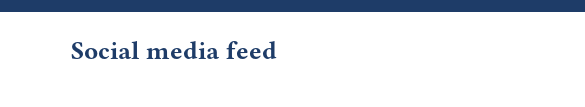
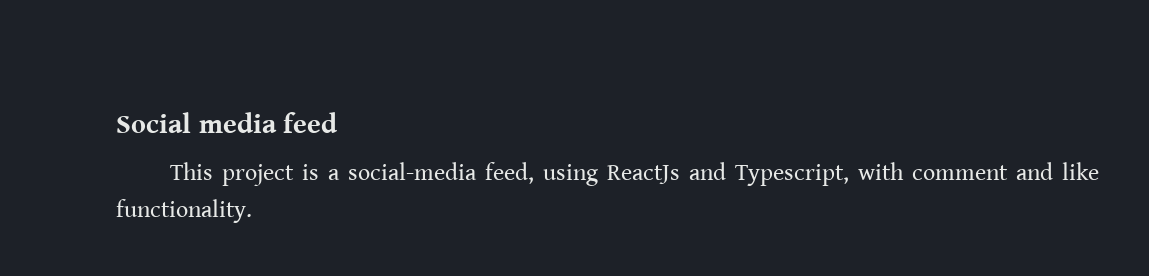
+ This project is a social-media feed, using ReactJs and Typescript, with comment and like functionality.

